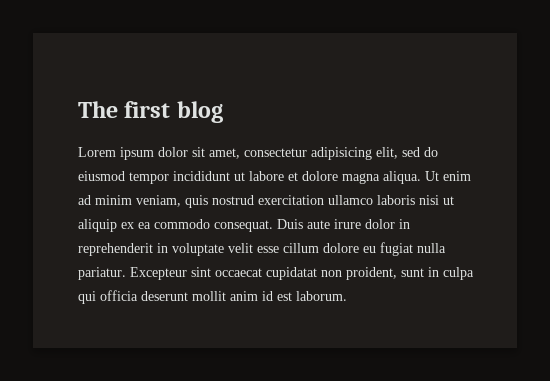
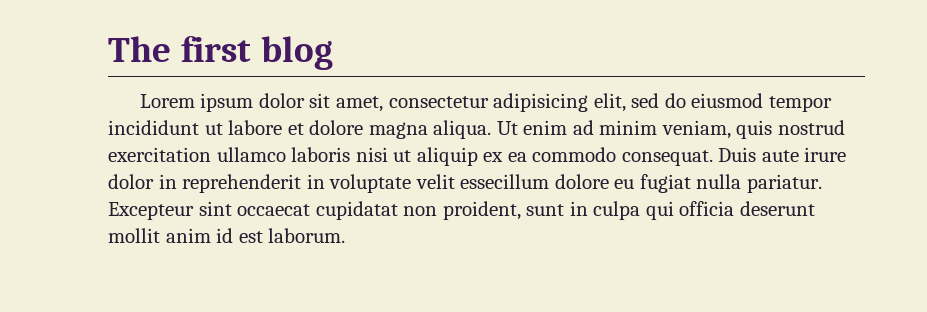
- Duis aute irure dolor in reprehenderit in voluptate velit esse cillum dolore eu fugiat nulla pariatur.
+ Duis aute irure dolor in reprehenderit in voluptate velit essecillum dolore eu fugiat nulla pariatur.

